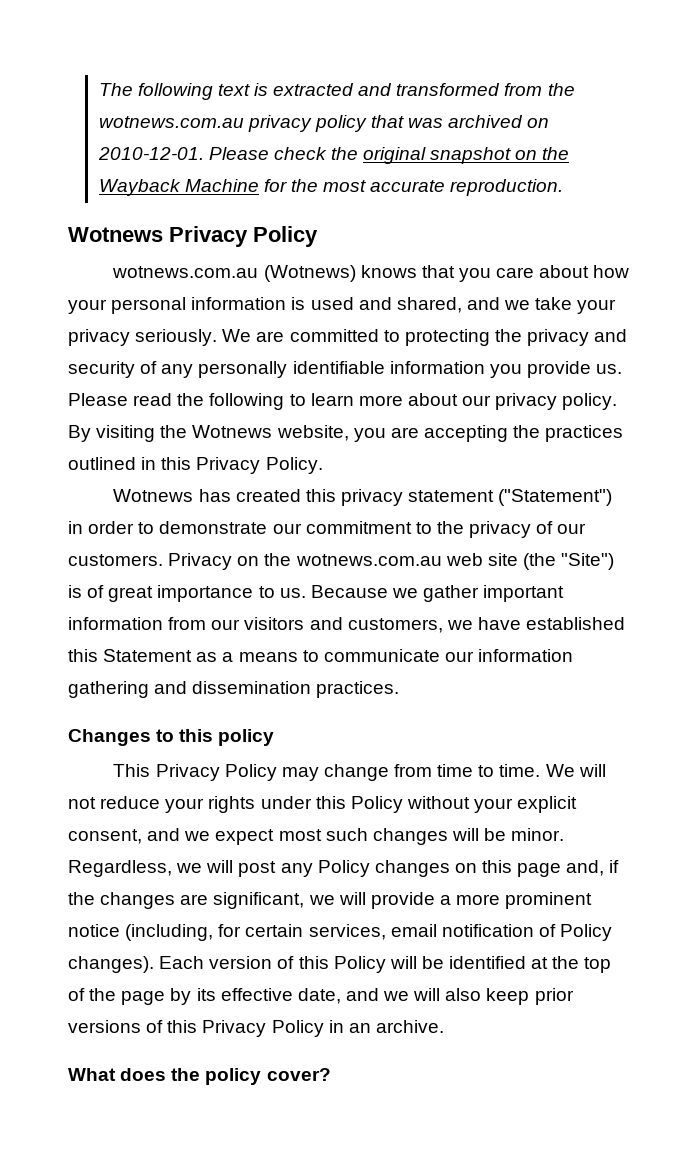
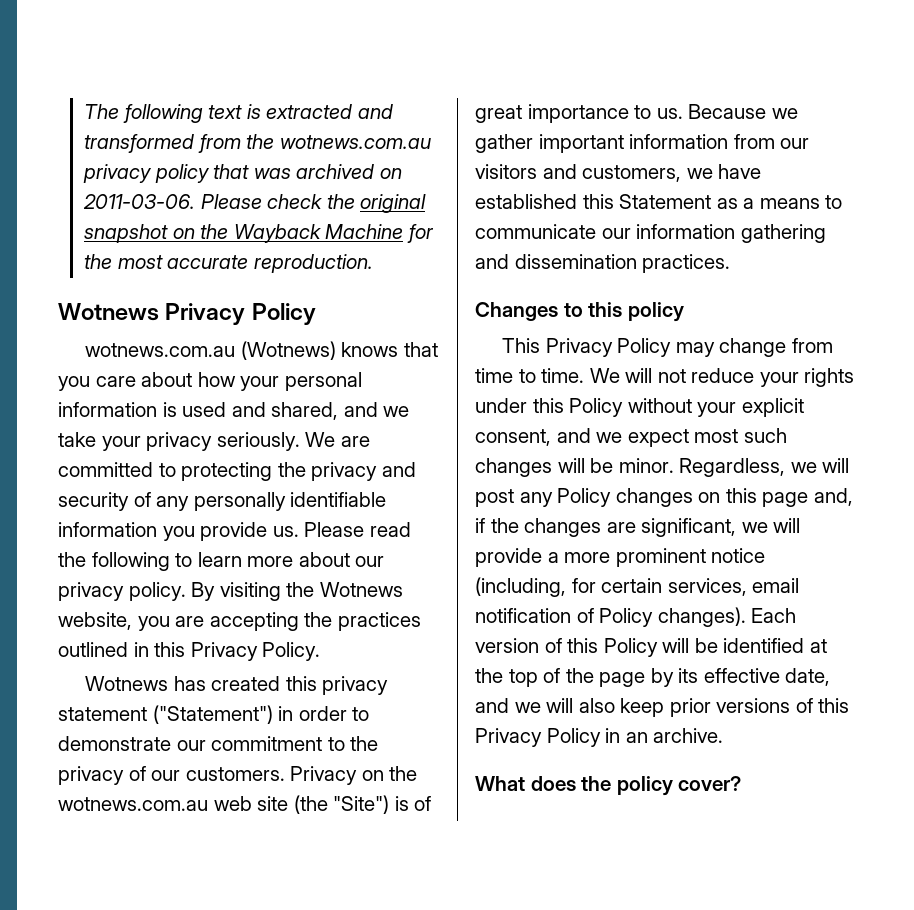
- The following text is extracted and transformed from the wotnews.com.au privacy policy that was archived on 2010-12-01.
+ The following text is extracted and transformed from the wotnews.com.au privacy policy that was archived on 2011-03-06.

